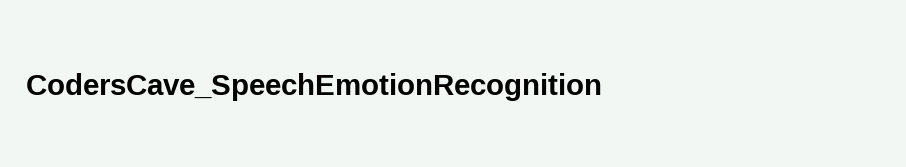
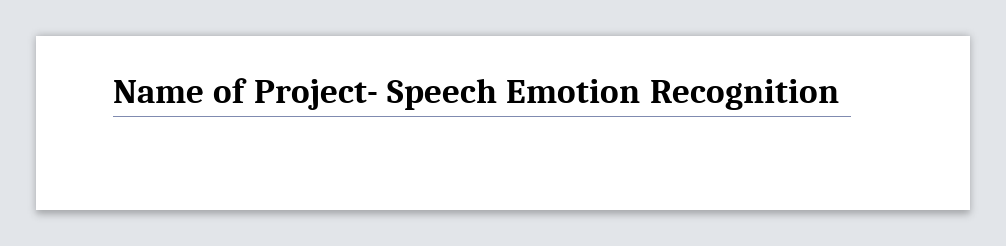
- CodersCave_SpeechEmotionRecognition
+ Name of Project- Speech Emotion Recognition

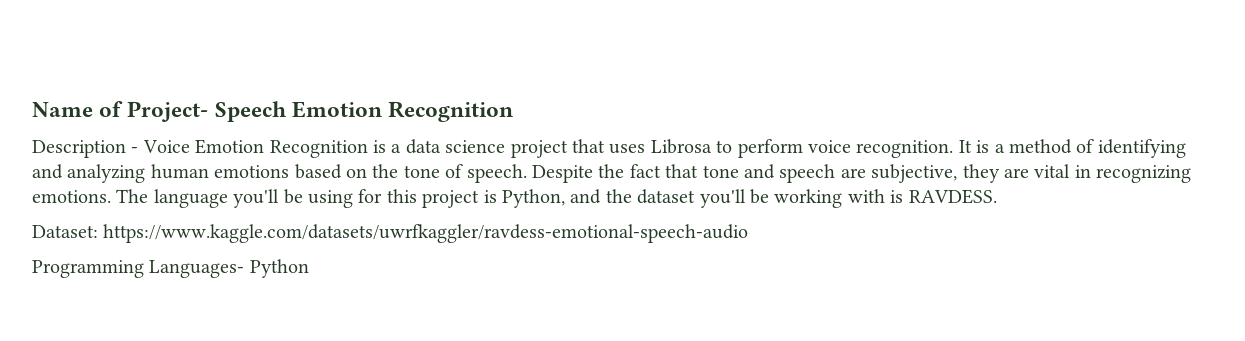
+ Description - Voice Emotion Recognition is a data science project that uses Librosa to perform voice recognition. It is a method of identifying and analyzing human emotions based on the tone of speech. Despite the fact that tone and speech are subjective, they are vital in recognizing emotions. The language you'll be using for this project is Python, and the dataset you'll be working with is RAVDESS.
+ Dataset: https://www.kaggle.com/datasets/uwrfkaggler/ravdess-emotional-speech-audio
+ Programming Languages- Python

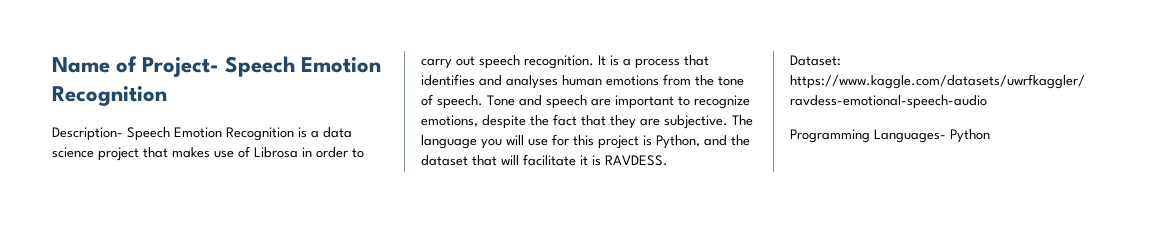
- Description - Voice Emotion Recognition is a data science project that uses Librosa to perform voice recognition. It is a method of identifying and analyzing human emotions based on the tone of speech. Despite the fact that tone and speech are subjective, they are vital in recognizing emotions. The language you'll be using for this project is Python, and the dataset you'll be working with is RAVDESS.
+ Description- Speech Emotion Recognition is a data science project that makes use of Librosa in order to carry out speech recognition. It is a process that identifies and analyses human emotions from the tone of speech. Tone and speech are important to recognize emotions, despite the fact that they are subjective. The language you will use for this project is Python, and the dataset that will facilitate it is RAVDESS.

